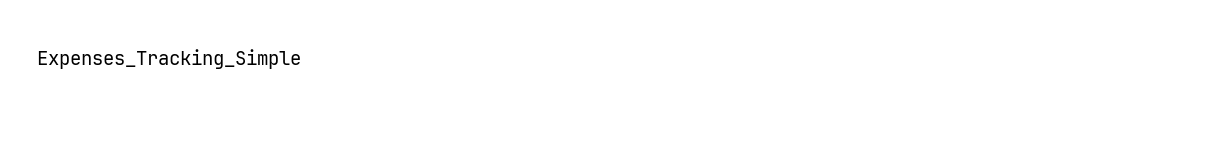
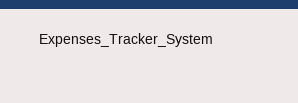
- Expenses_Tracking_Simple
+ Expenses_Tracker_System

